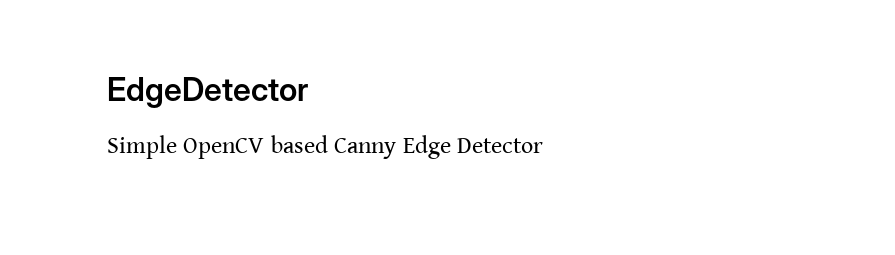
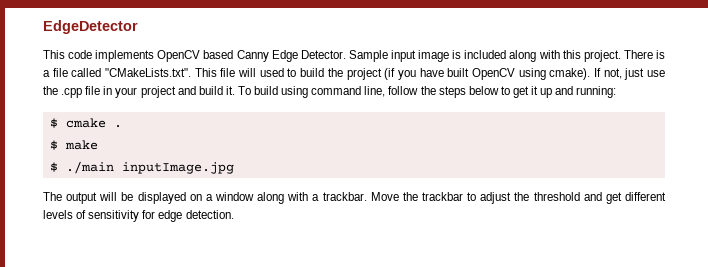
- Simple OpenCV based Canny Edge Detector
+ This code implements OpenCV based Canny Edge Detector. Sample input image is included along with this project. There is a file called "CMakeLists.txt". This file will used to build the project (if you have built OpenCV using cmake). If not, just use the .cpp file in your project and build it. To build using command line, follow the steps below to get it up and running:
+ $ cmake .
+ $ make
+ $ ./main inputImage.jpg
+ The output will be displayed on a window along with a trackbar. Move the trackbar to adjust the threshold and get different levels of sensitivity for edge detection.

